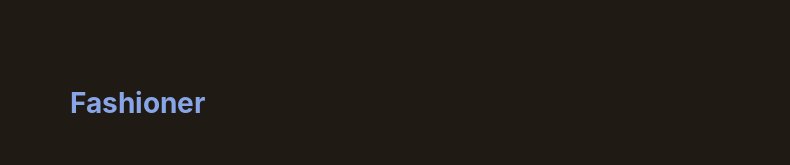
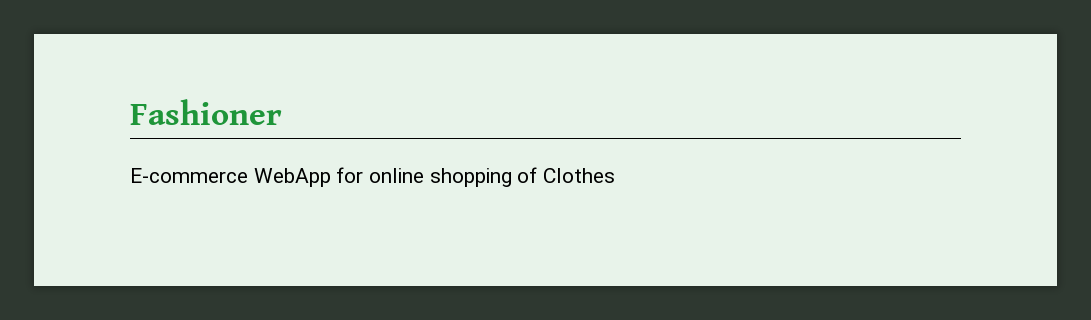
+ E-commerce WebApp for online shopping of Clothes

